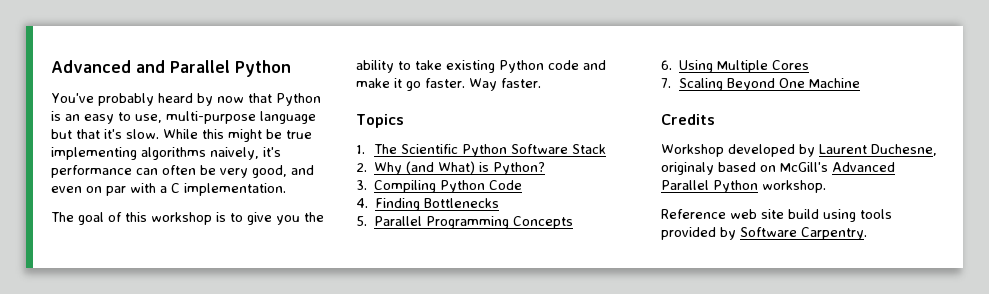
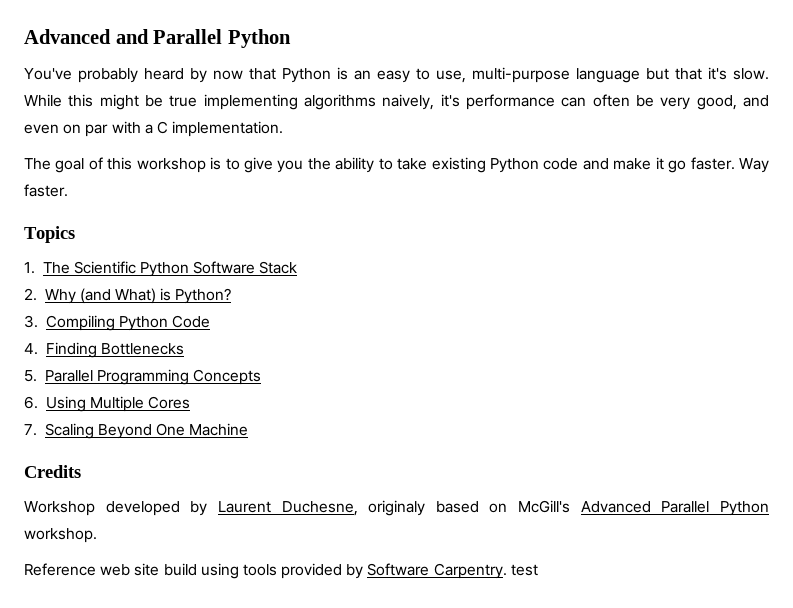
- Reference web site build using tools provided by Software Carpentry.
+ Reference web site build using tools provided by Software Carpentry. test

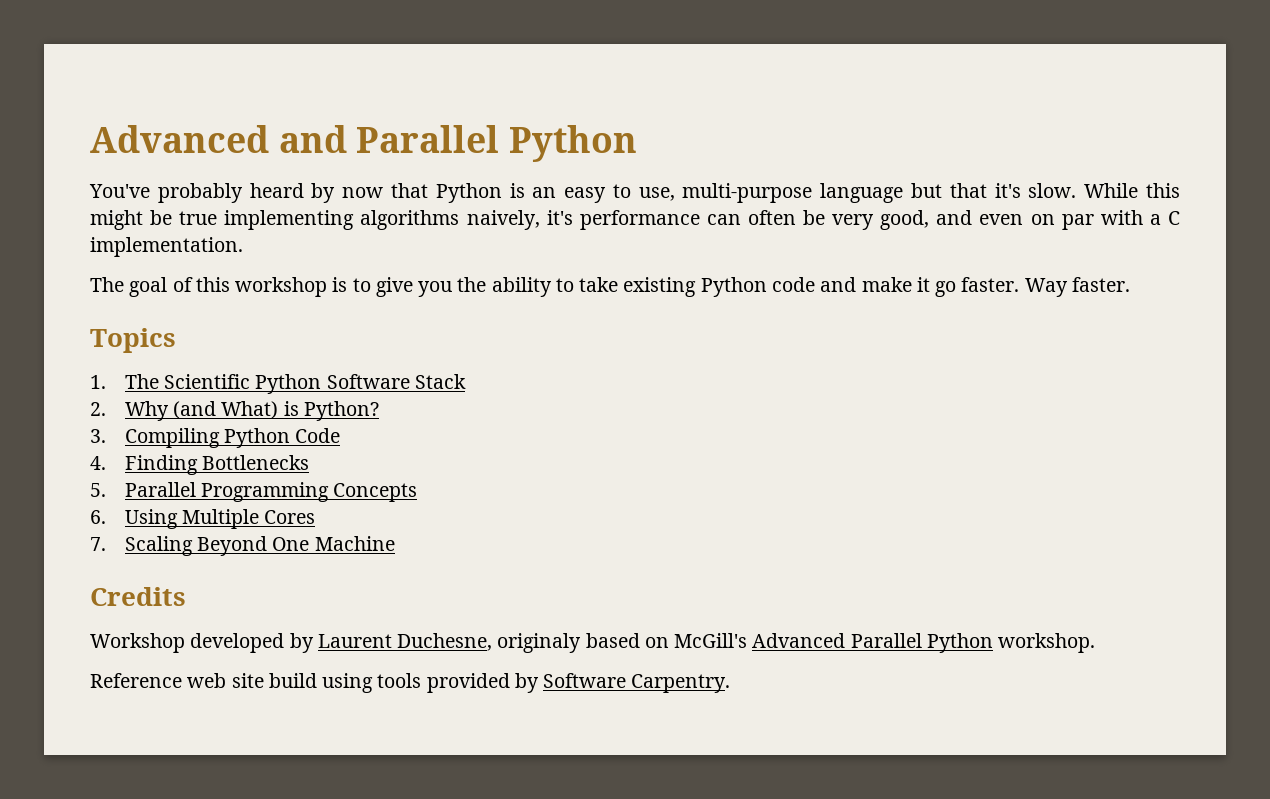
- Reference web site build using tools provided by Software Carpentry. test
+ Reference web site build using tools provided by Software Carpentry.

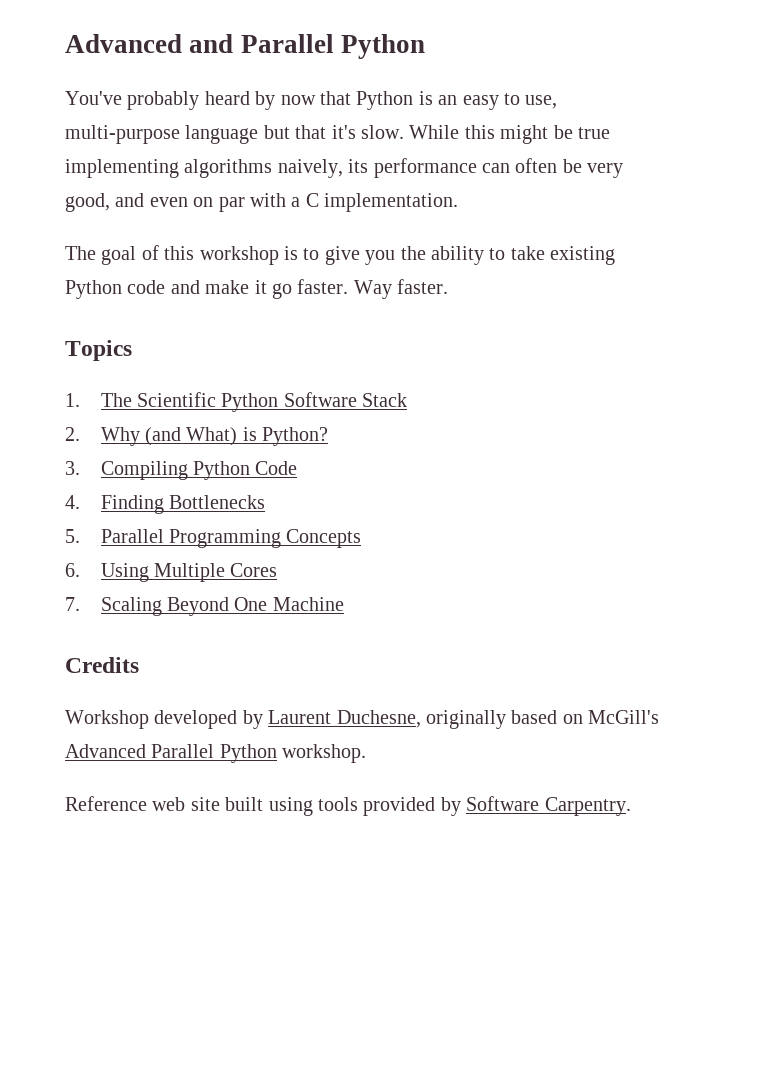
- While this might be true implementing algorithms naively, it's performance can often be very good, and even on par with a C implementation.
+ While this might be true implementing algorithms naively, its performance can often be very good, and even on par with a C implementation.
- Workshop developed by Laurent Duchesne, originaly based on McGill's Advanced Parallel Python workshop.
+ Workshop developed by Laurent Duchesne, originally based on McGill's Advanced Parallel Python workshop.
- Reference web site build using tools provided by Software Carpentry.
+ Reference web site built using tools provided by Software Carpentry.

